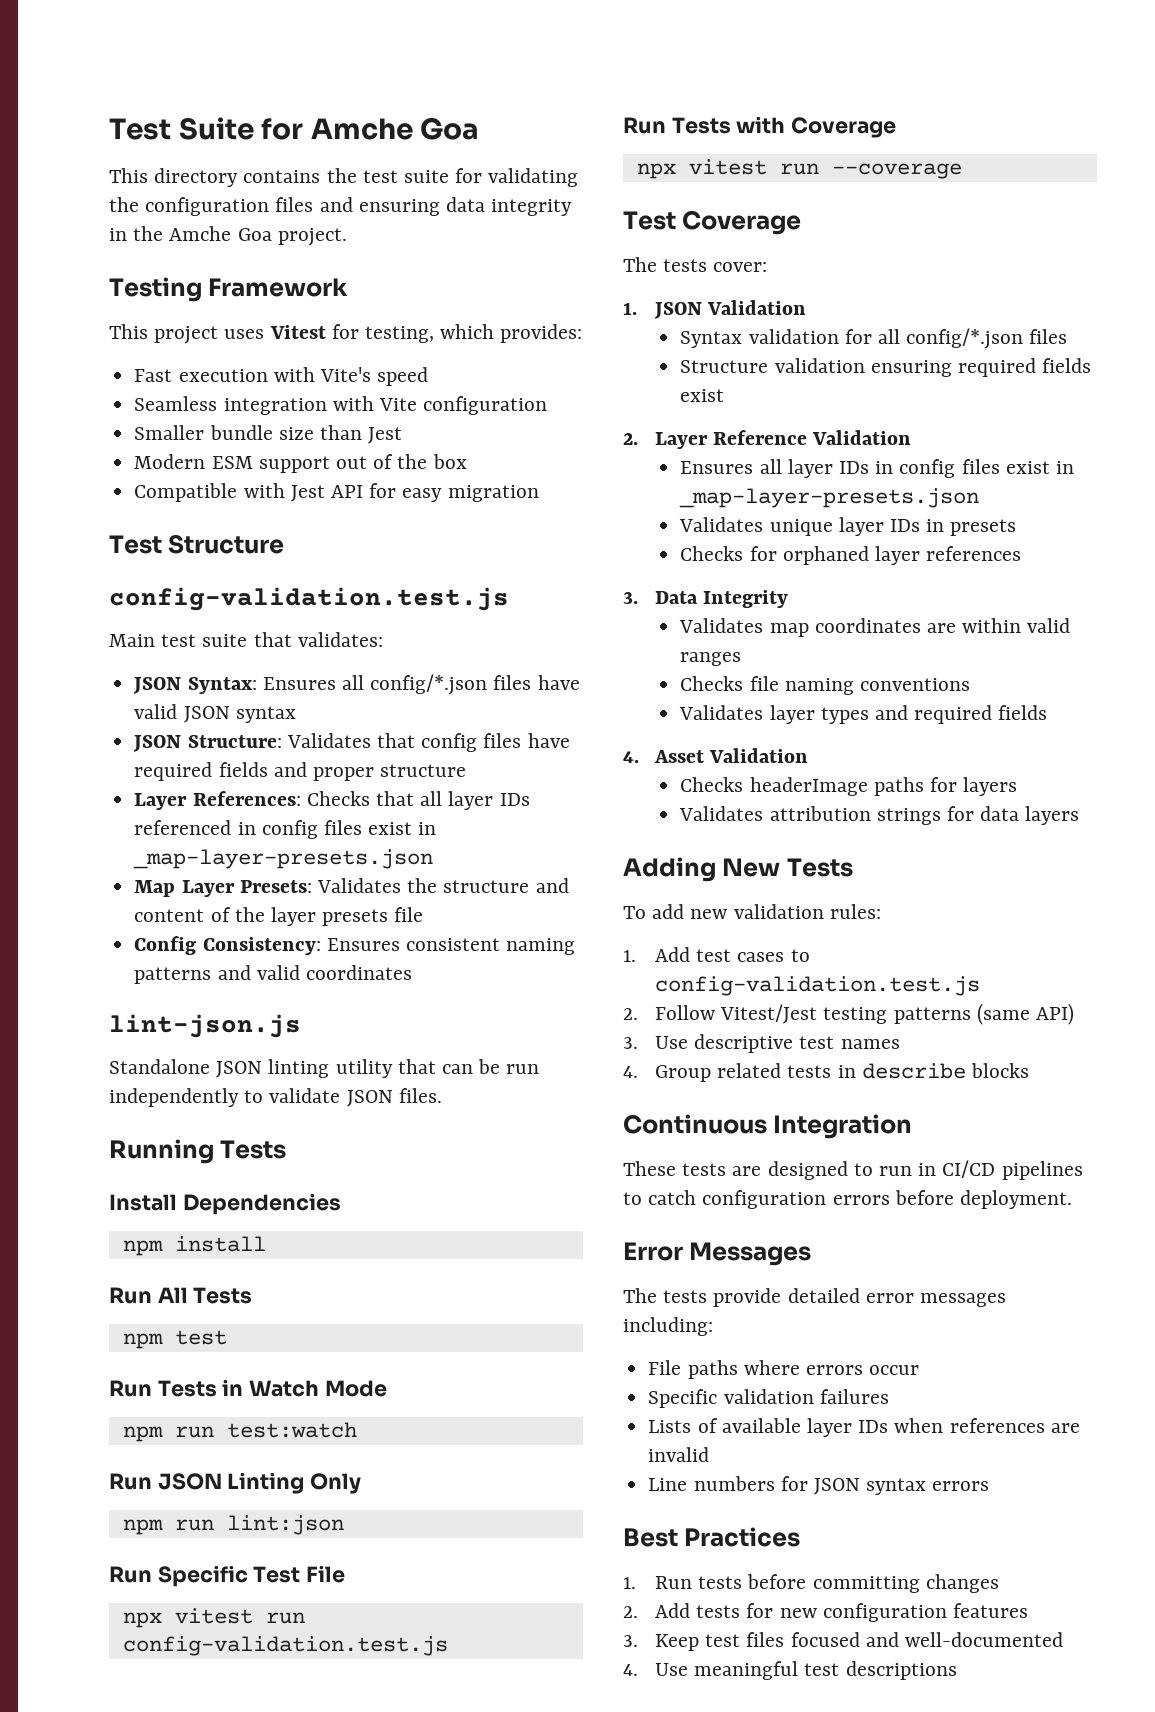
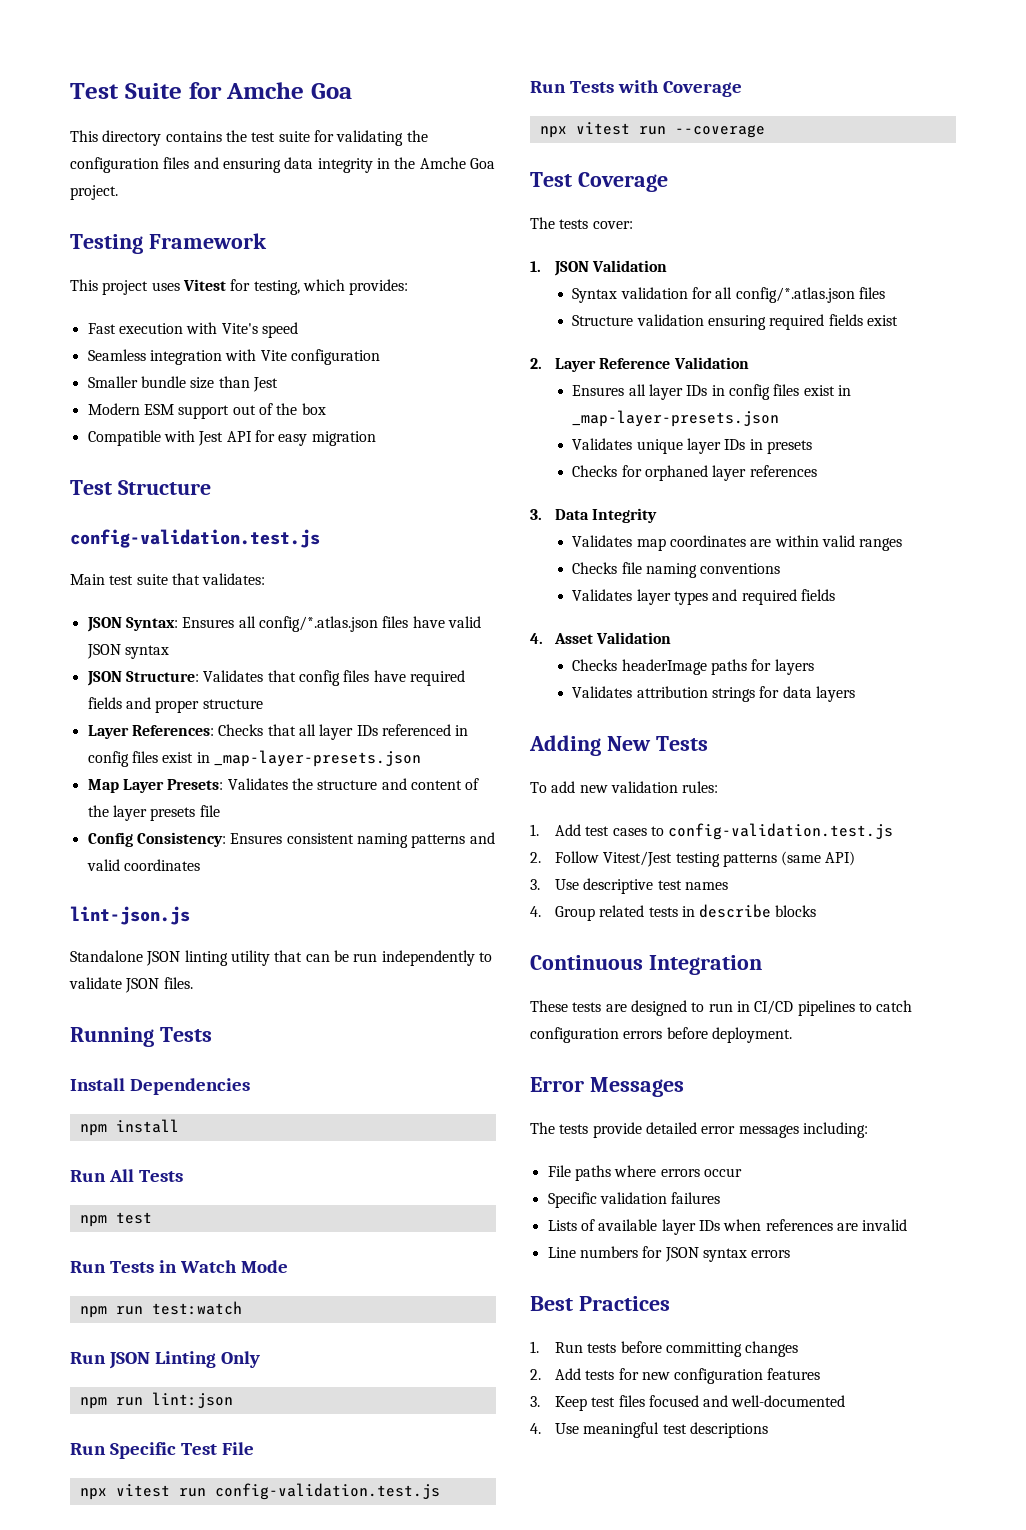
- JSON Syntax: Ensures all config/*.json files have valid JSON syntax
+ JSON Syntax: Ensures all config/*.atlas.json files have valid JSON syntax
- Syntax validation for all config/*.json files
+ Syntax validation for all config/*.atlas.json files

